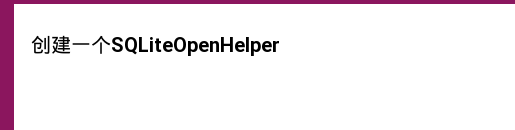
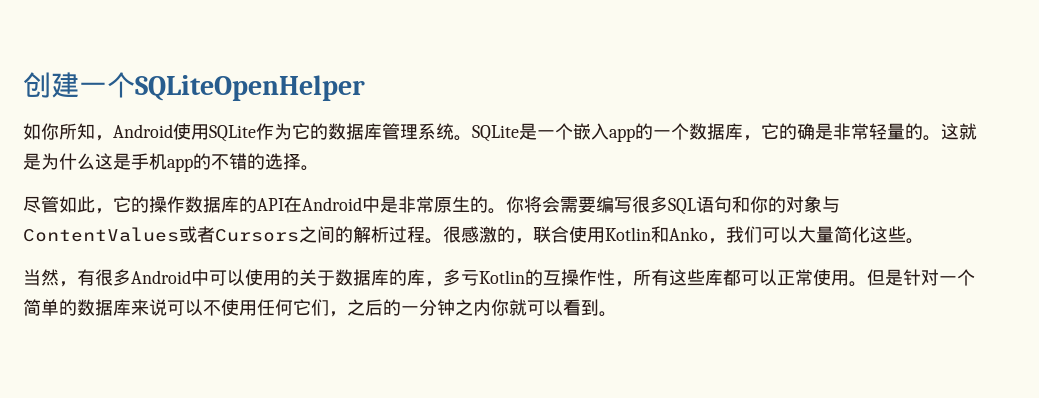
+ 如你所知，Android使用SQLite作为它的数据库管理系统。SQLite是一个嵌入app的一个数据库，它的确是非常轻量的。这就是为什么这是手机app的不错的选择。
+ 尽管如此，它的操作数据库的API在Android中是非常原生的。你将会需要编写很多SQL语句和你的对象与ContentValues或者Cursors之间的解析过程。很感激的，联合使用Kotlin和Anko，我们可以大量简化这些。
+ 当然，有很多Android中可以使用的关于数据库的库，多亏Kotlin的互操作性，所有这些库都可以正常使用。但是针对一个简单的数据库来说可以不使用任何它们，之后的一分钟之内你就可以看到。

